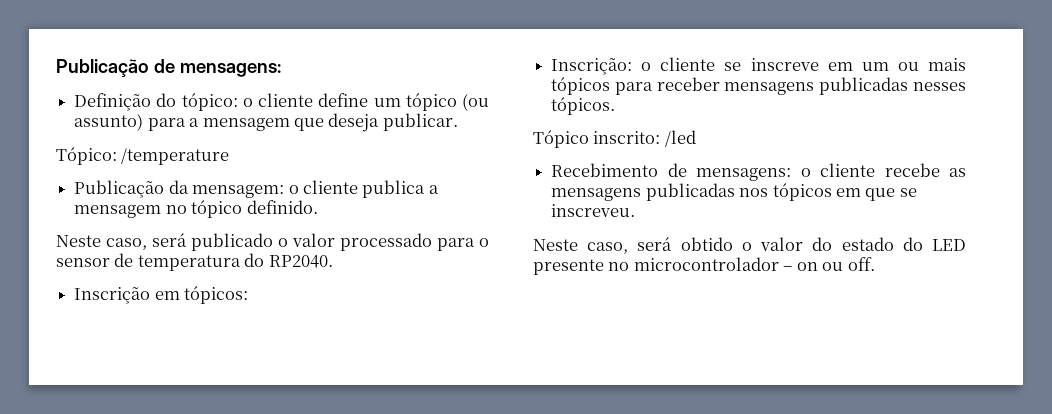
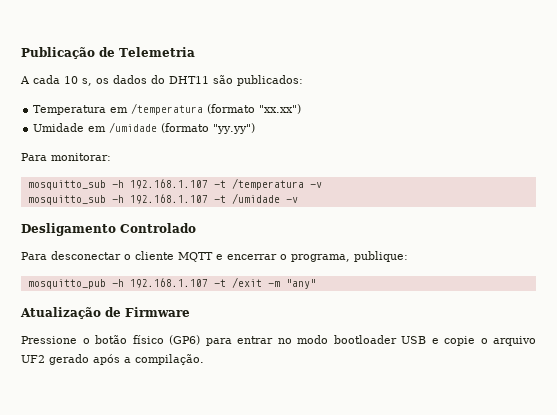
- Publicação de mensagens:
- Definição do tópico: o cliente define um tópico (ou assunto) para a mensagem que deseja publicar.
- Tópico: /temperature
- Publicação da mensagem: o cliente publica a mensagem no tópico definido.
- Neste caso, será publicado o valor processado para o sensor de temperatura do RP2040.
- Inscrição em tópicos:
- Inscrição: o cliente se inscreve em um ou mais tópicos para receber mensagens publicadas nesses tópicos.
- Tópico inscrito: /led
- Recebimento de mensagens: o cliente recebe as mensagens publicadas nos tópicos em que se inscreveu.
- Neste caso, será obtido o valor do estado do LED presente no microcontrolador – on ou off.
+ Publicação de Telemetria
+ A cada 10 s, os dados do DHT11 são publicados:
+ Temperatura em /temperatura (formato "xx.xx")
+ Umidade em /umidade (formato "yy.yy")
+ Para monitorar:
+ mosquitto_sub -h 192.168.1.107 -t /temperatura -v
+ mosquitto_sub -h 192.168.1.107 -t /umidade -v
+ Desligamento Controlado
+ Para desconectar o cliente MQTT e encerrar o programa, publique:
+ mosquitto_pub -h 192.168.1.107 -t /exit -m "any"
+ Atualização de Firmware
+ Pressione o botão físico (GP6) para entrar no modo bootloader USB e copie o arquivo UF2 gerado após a compilação.

